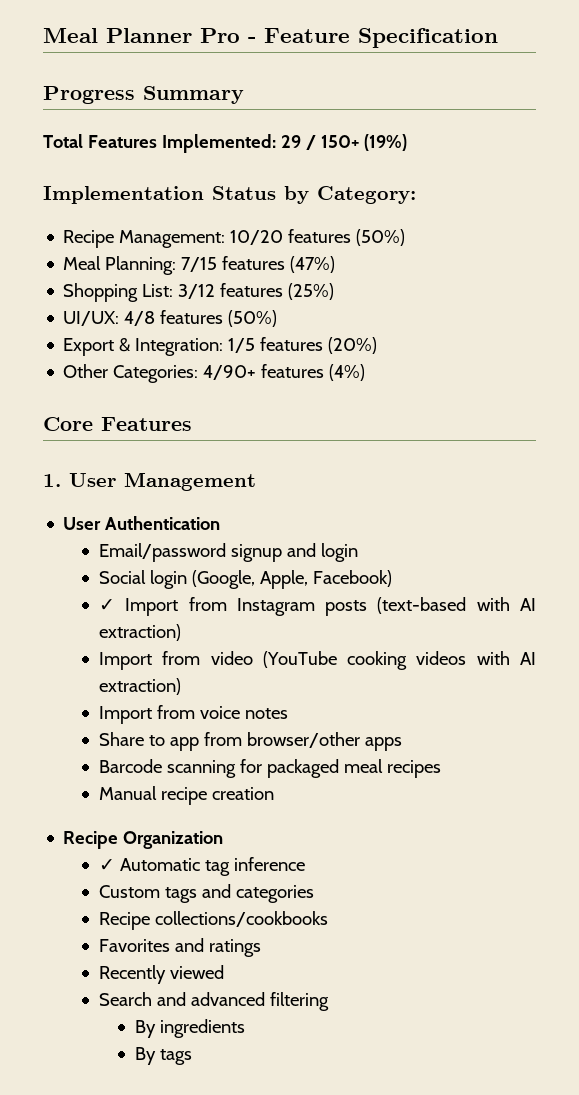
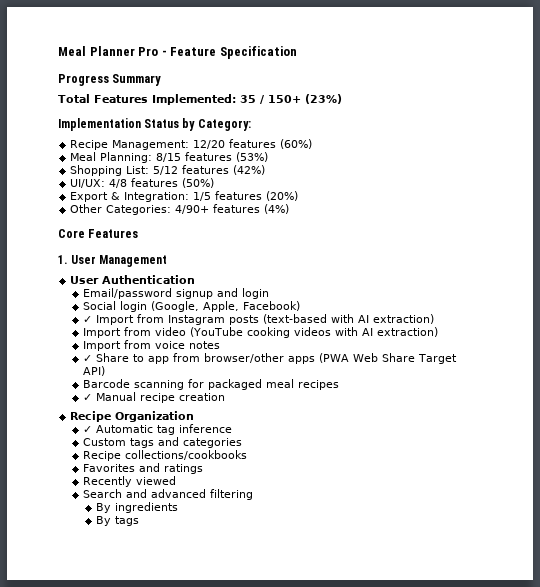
- Total Features Implemented: 29 / 150+ (19%)
+ Total Features Implemented: 35 / 150+ (23%)
- Recipe Management: 10/20 features (50%)
+ Recipe Management: 12/20 features (60%)
- Meal Planning: 7/15 features (47%)
+ Meal Planning: 8/15 features (53%)
- Shopping List: 3/12 features (25%)
+ Shopping List: 5/12 features (42%)
- Share to app from browser/other apps
+ ✓ Share to app from browser/other apps (PWA Web Share Target API)
- Manual recipe creation
+ ✓ Manual recipe creation

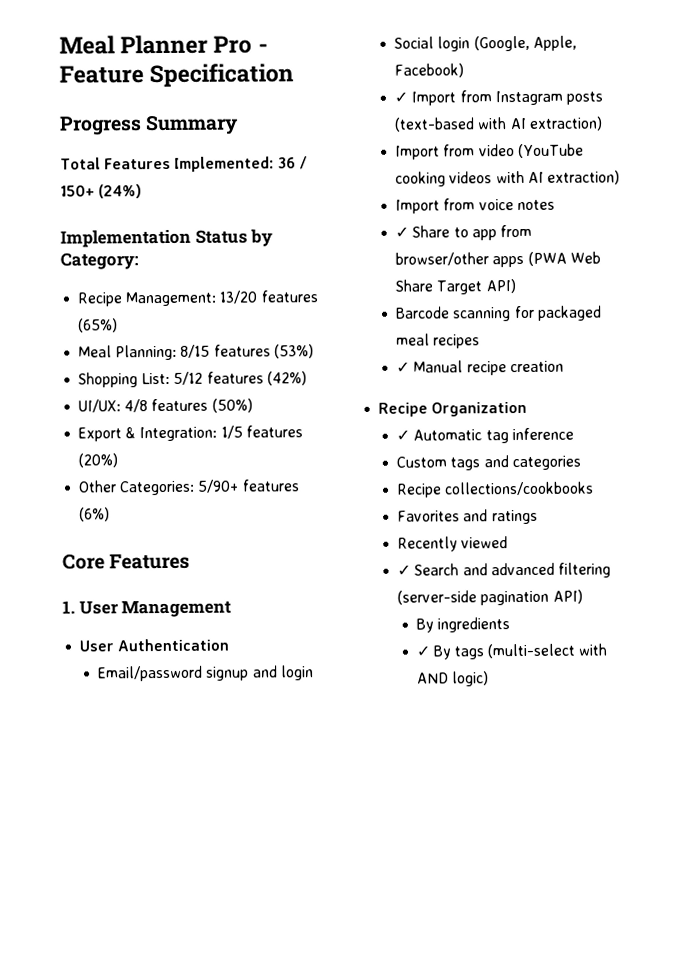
- Total Features Implemented: 35 / 150+ (23%)
+ Total Features Implemented: 36 / 150+ (24%)
- Recipe Management: 12/20 features (60%)
+ Recipe Management: 13/20 features (65%)
- Other Categories: 4/90+ features (4%)
+ Other Categories: 5/90+ features (6%)
- Search and advanced filtering
+ ✓ Search and advanced filtering (server-side pagination API)
- By tags
+ ✓ By tags (multi-select with AND logic)

